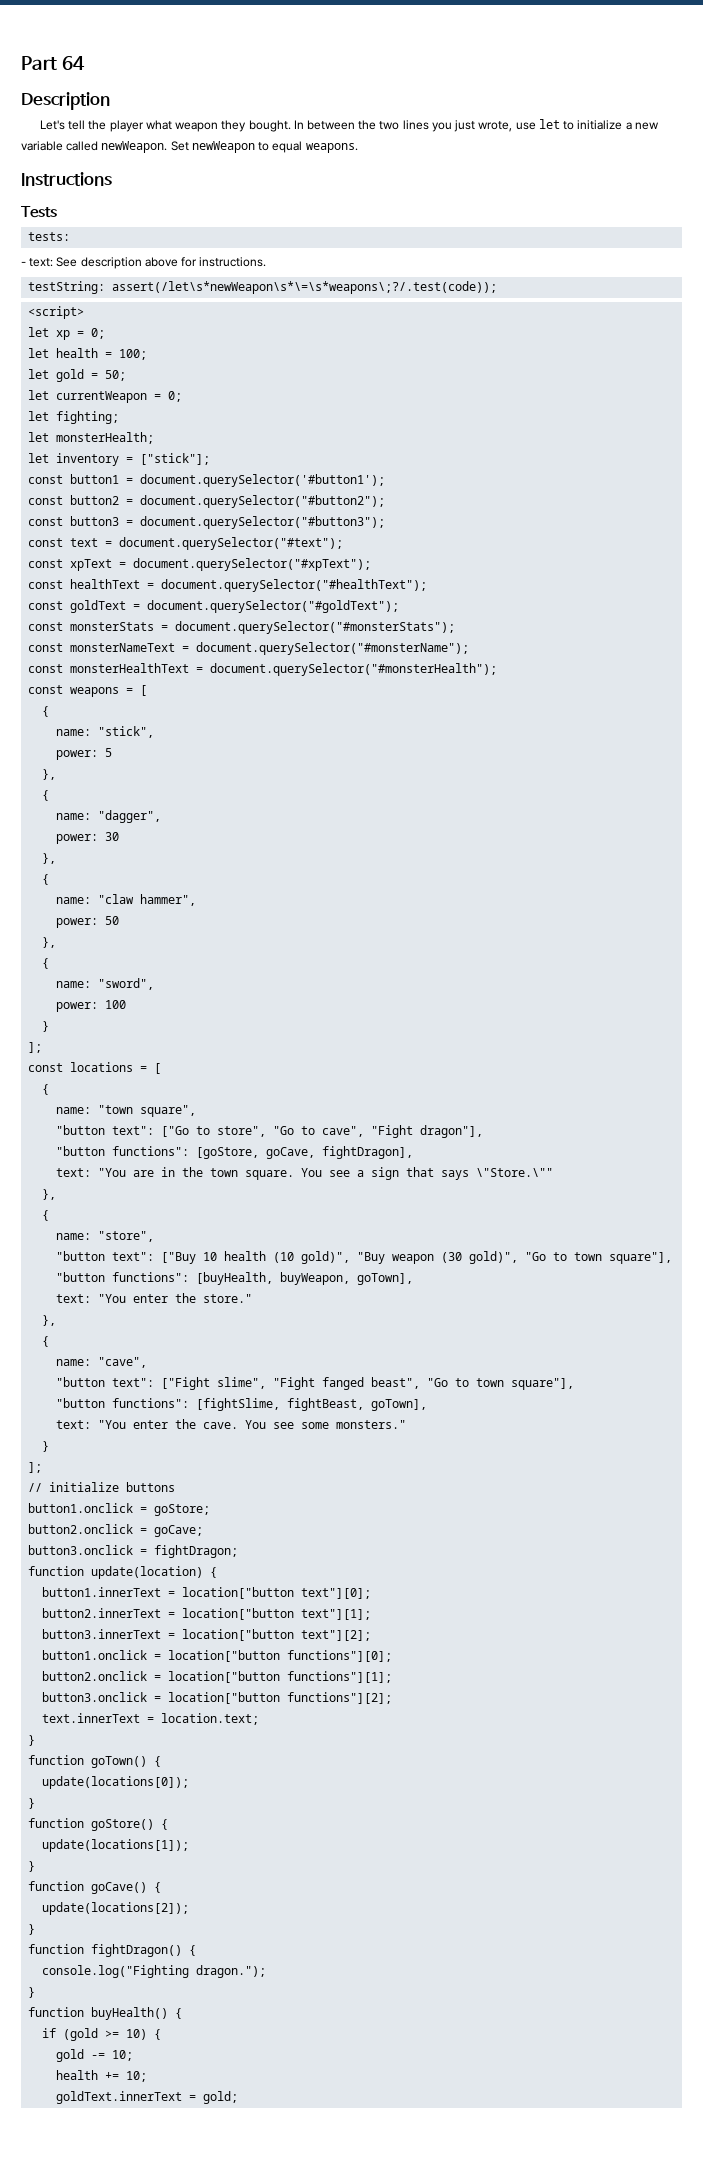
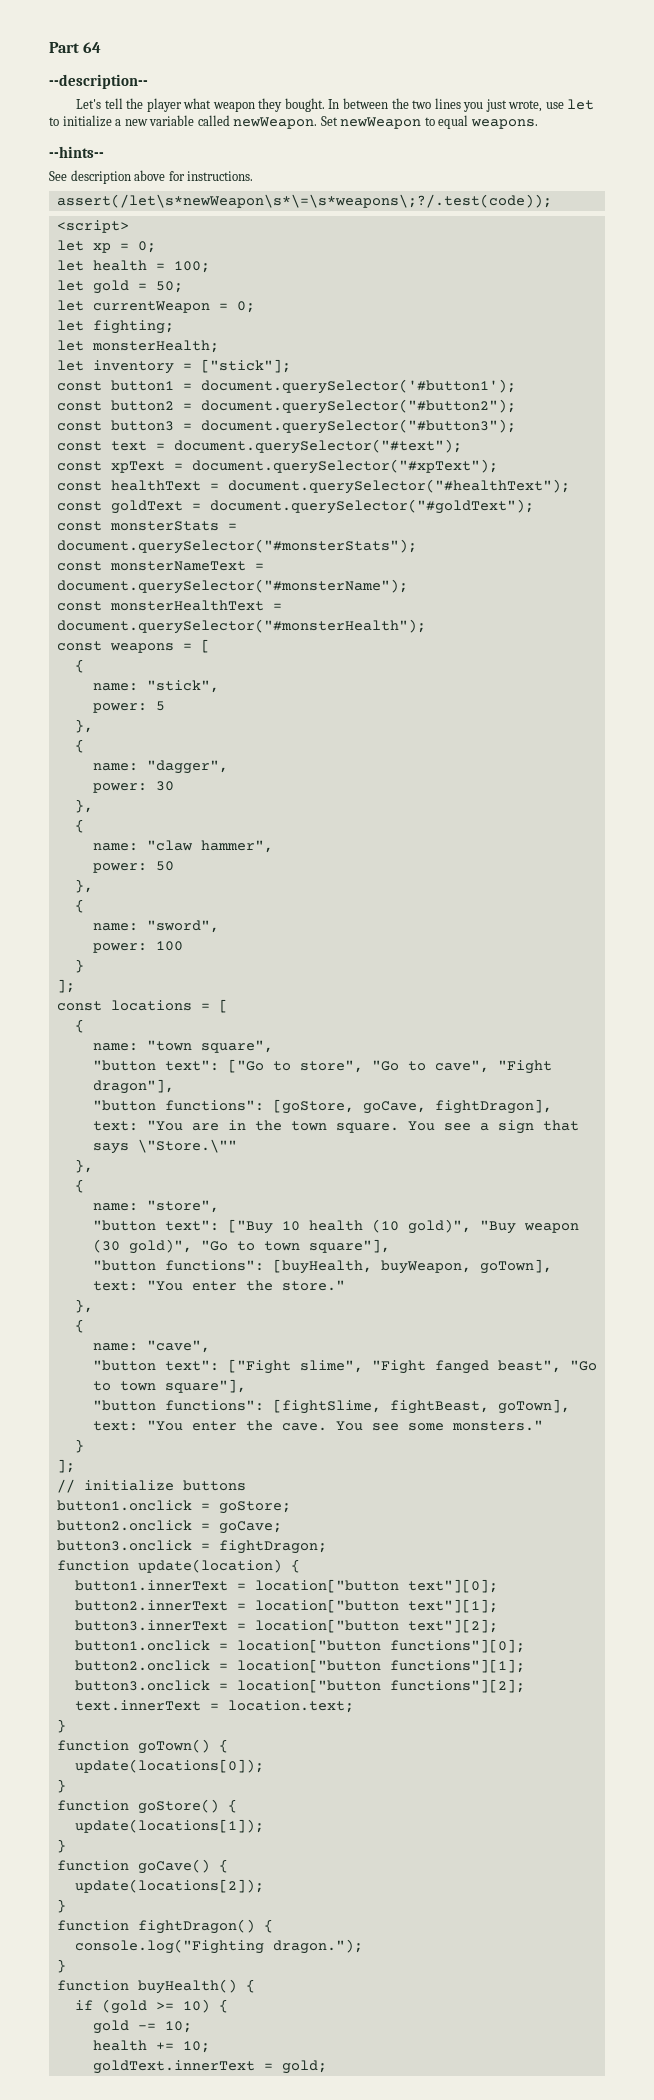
- Description
+ --description--
- Instructions
- Tests
- tests:
- - text: See description above for instructions.
+ --hints--
+ See description above for instructions.
- testString: assert(/let\s*newWeapon\s*\=\s*weapons\;?/.test(code));
+ assert(/let\s*newWeapon\s*\=\s*weapons\;?/.test(code));

